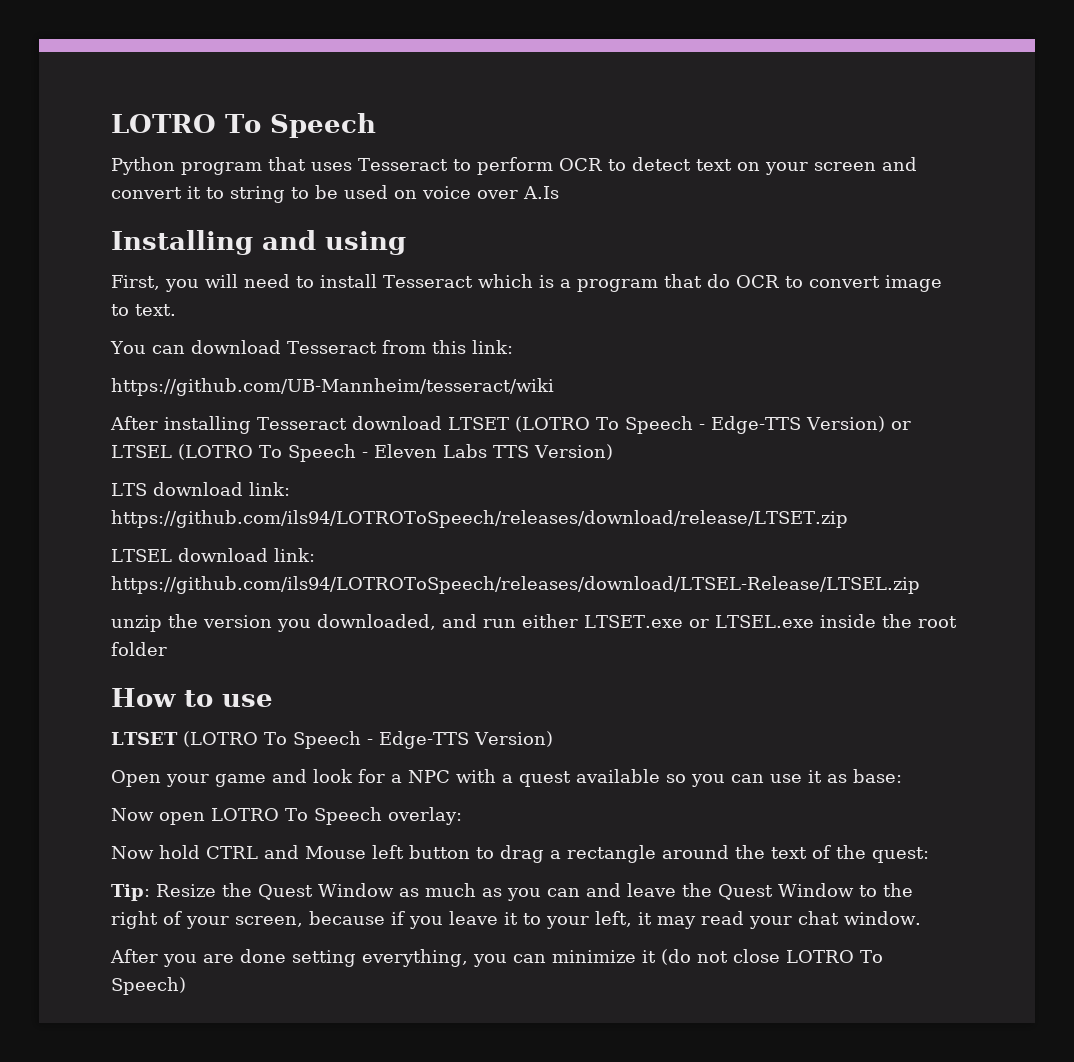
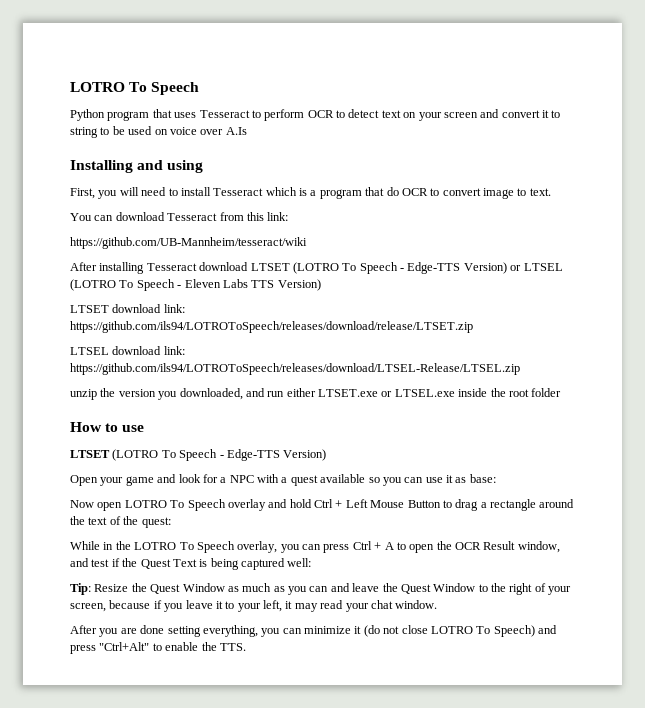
- LTS download link: https://github.com/ils94/LOTROToSpeech/releases/download/release/LTSET.zip
+ LTSET download link: https://github.com/ils94/LOTROToSpeech/releases/download/release/LTSET.zip
- Now open LOTRO To Speech overlay:
- Now hold CTRL and Mouse left button to drag a rectangle around the text of the quest:
+ Now open LOTRO To Speech overlay and hold Ctrl + Left Mouse Button to drag a rectangle around the text of the quest:
+ While in the LOTRO To Speech overlay, you can press Ctrl + A to open the OCR Result window, and test if the Quest Text is being captured well:
- After you are done setting everything, you can minimize it (do not close LOTRO To Speech)
+ After you are done setting everything, you can minimize it (do not close LOTRO To Speech) and press "Ctrl+Alt" to enable the TTS.

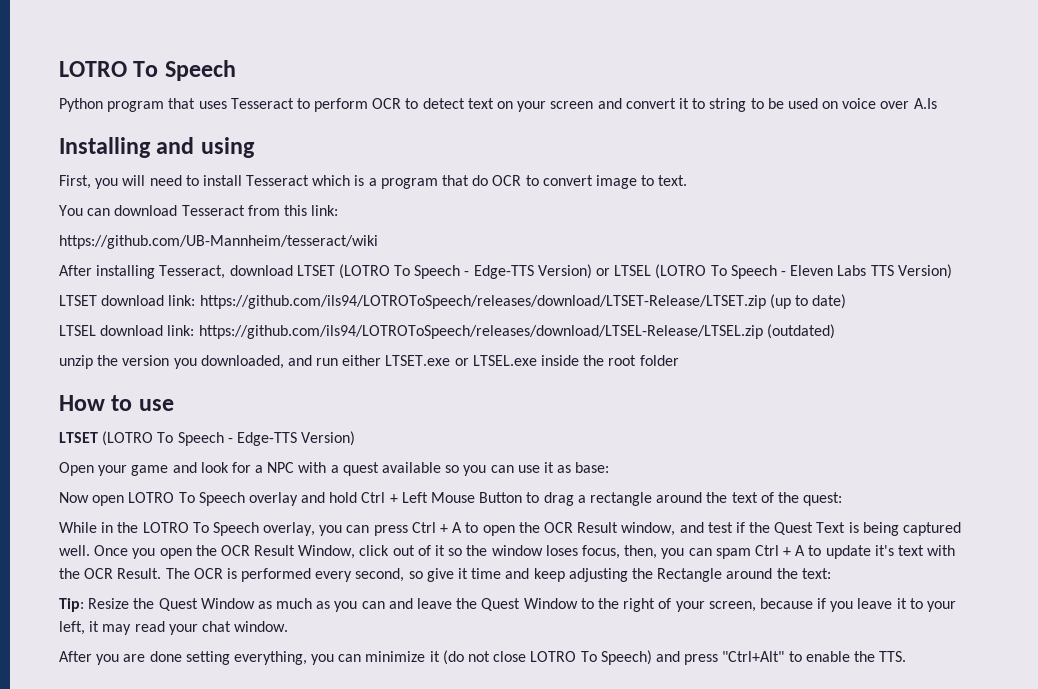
- After installing Tesseract download LTSET (LOTRO To Speech - Edge-TTS Version) or LTSEL (LOTRO To Speech - Eleven Labs TTS Version)
+ After installing Tesseract, download LTSET (LOTRO To Speech - Edge-TTS Version) or LTSEL (LOTRO To Speech - Eleven Labs TTS Version)
- LTSET download link: https://github.com/ils94/LOTROToSpeech/releases/download/release/LTSET.zip
+ LTSET download link: https://github.com/ils94/LOTROToSpeech/releases/download/LTSET-Release/LTSET.zip (up to date)
- LTSEL download link: https://github.com/ils94/LOTROToSpeech/releases/download/LTSEL-Release/LTSEL.zip
+ LTSEL download link: https://github.com/ils94/LOTROToSpeech/releases/download/LTSEL-Release/LTSEL.zip (outdated)
- While in the LOTRO To Speech overlay, you can press Ctrl + A to open the OCR Result window, and test if the Quest Text is being captured well:
+ While in the LOTRO To Speech overlay, you can press Ctrl + A to open the OCR Result window, and test if the Quest Text is being captured well. Once you open the OCR Result Window, click out of it so the window loses focus, then, you can spam Ctrl + A to update it's text with the OCR Result. The OCR is performed every second, so give it time and keep adjusting the Rectangle around the text:

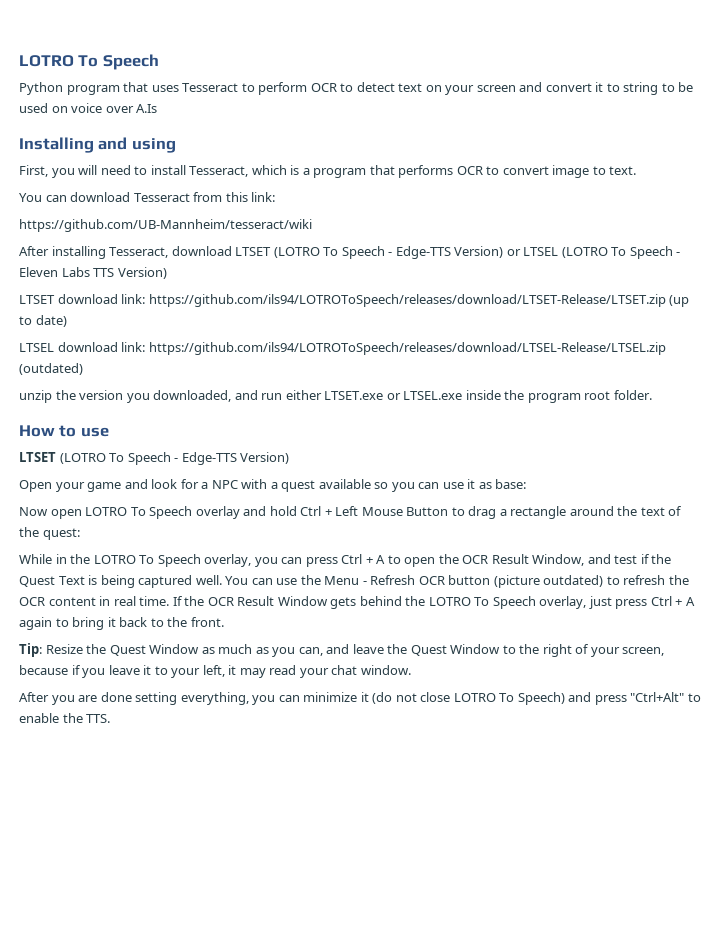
- First, you will need to install Tesseract which is a program that do OCR to convert image to text.
+ First, you will need to install Tesseract, which is a program that performs OCR to convert image to text.
- unzip the version you downloaded, and run either LTSET.exe or LTSEL.exe inside the root folder
+ unzip the version you downloaded, and run either LTSET.exe or LTSEL.exe inside the program root folder.
- While in the LOTRO To Speech overlay, you can press Ctrl + A to open the OCR Result window, and test if the Quest Text is being captured well.
+ While in the LOTRO To Speech overlay, you can press Ctrl + A to open the OCR Result Window, and test if the Quest Text is being captured well.
- Once you open the OCR Result Window, click out of it so the window loses focus, then, you can spam Ctrl + A to update it's text with the OCR Result. The OCR is performed every second, so give it time and keep adjusting the Rectangle around the text:
+ You can use the Menu - Refresh OCR button (picture outdated) to refresh the OCR content in real time. If the OCR Result Window gets behind the LOTRO To Speech overlay, just press Ctrl + A again to bring it back to the front.
- Tip: Resize the Quest Window as much as you can and leave the Quest Window to the right of your screen, because if you leave it to your left, it may read your chat window.
+ Tip: Resize the Quest Window as much as you can, and leave the Quest Window to the right of your screen, because if you leave it to your left, it may read your chat window.

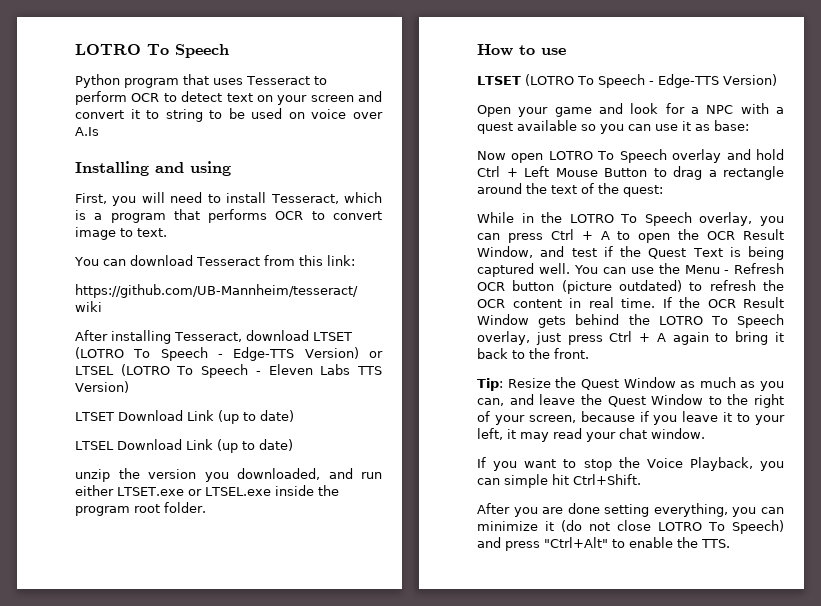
- LTSET download link: https://github.com/ils94/LOTROToSpeech/releases/download/LTSET-Release/LTSET.zip (up to date)
+ LTSET Download Link (up to date)
- LTSEL download link: https://github.com/ils94/LOTROToSpeech/releases/download/LTSEL-Release/LTSEL.zip (outdated)
+ LTSEL Download Link (up to date)
+ If you want to stop the Voice Playback, you can simple hit Ctrl+Shift.

